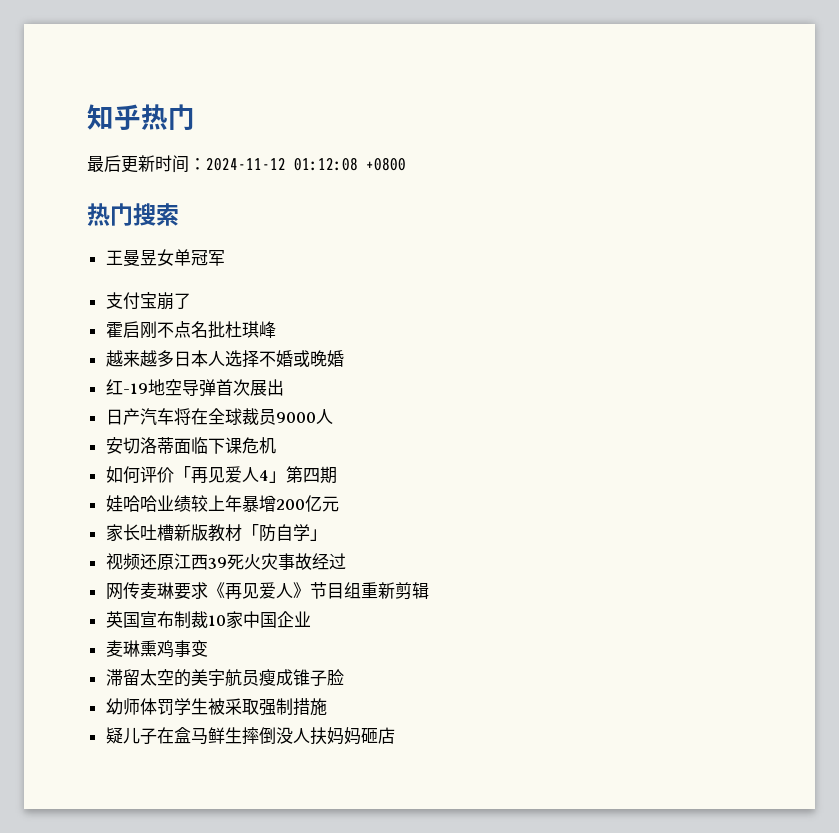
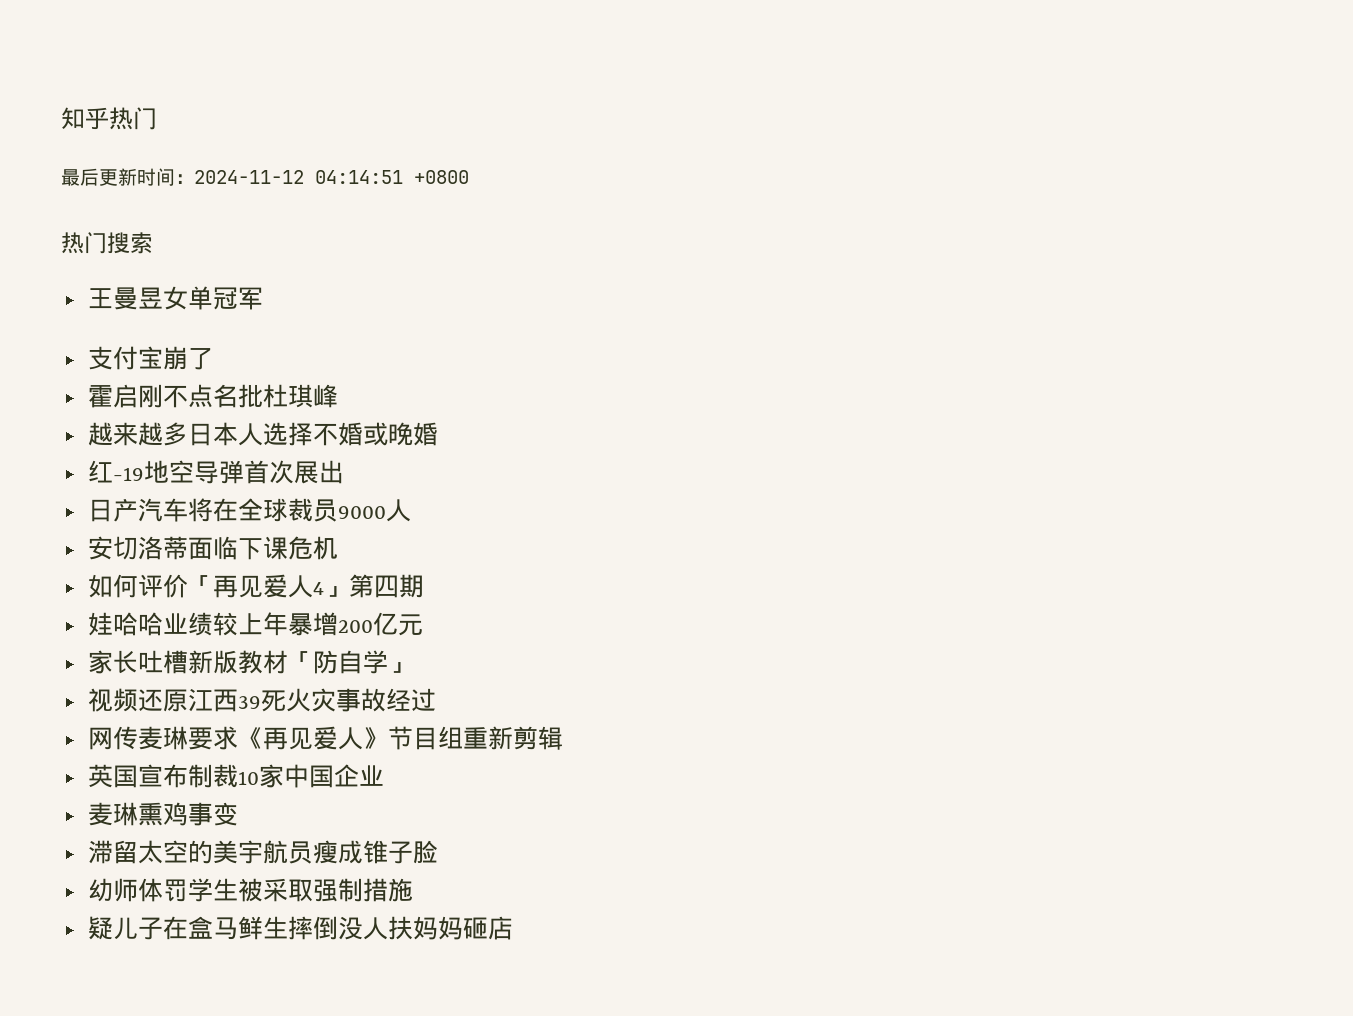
- 最后更新时间：2024-11-12 01:12:08 +0800
+ 最后更新时间：2024-11-12 04:14:51 +0800

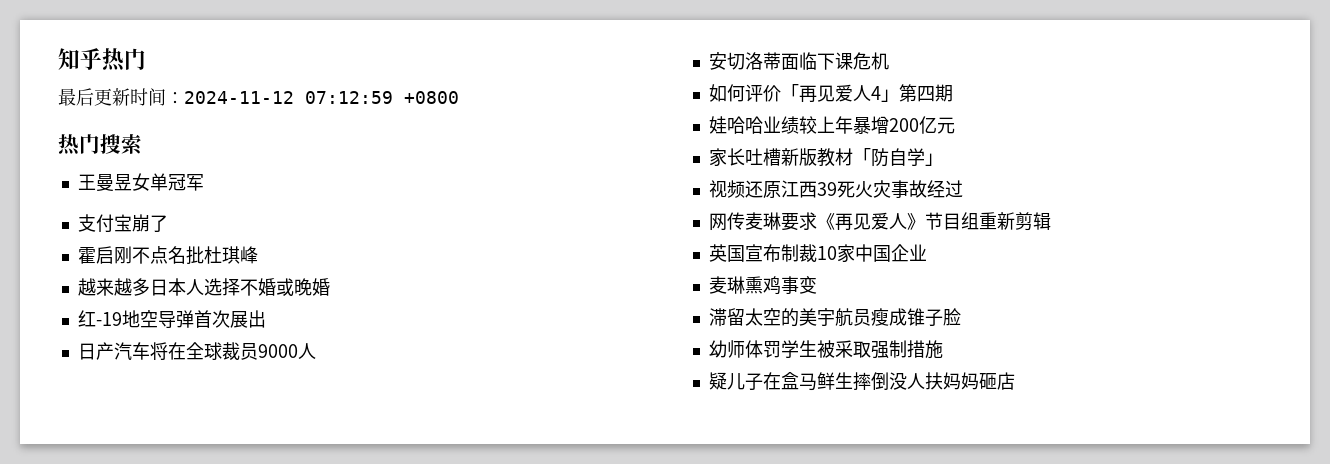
- 最后更新时间：2024-11-12 04:14:51 +0800
+ 最后更新时间：2024-11-12 07:12:59 +0800

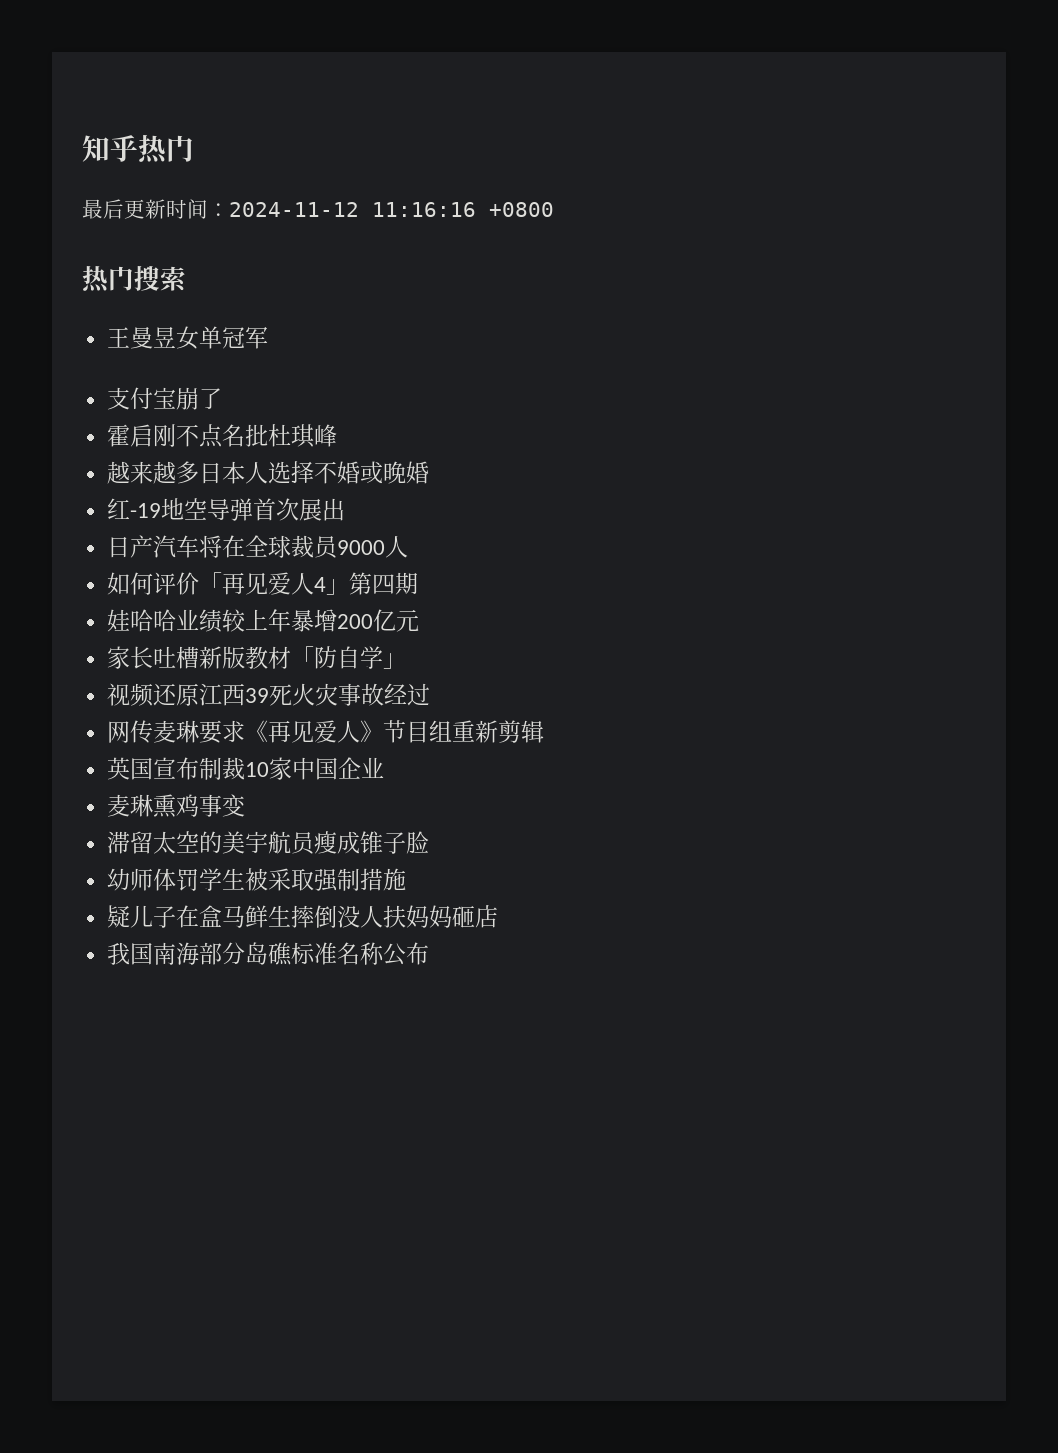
- 最后更新时间：2024-11-12 07:12:59 +0800
+ 最后更新时间：2024-11-12 11:16:16 +0800
- 安切洛蒂面临下课危机
+ 我国南海部分岛礁标准名称公布

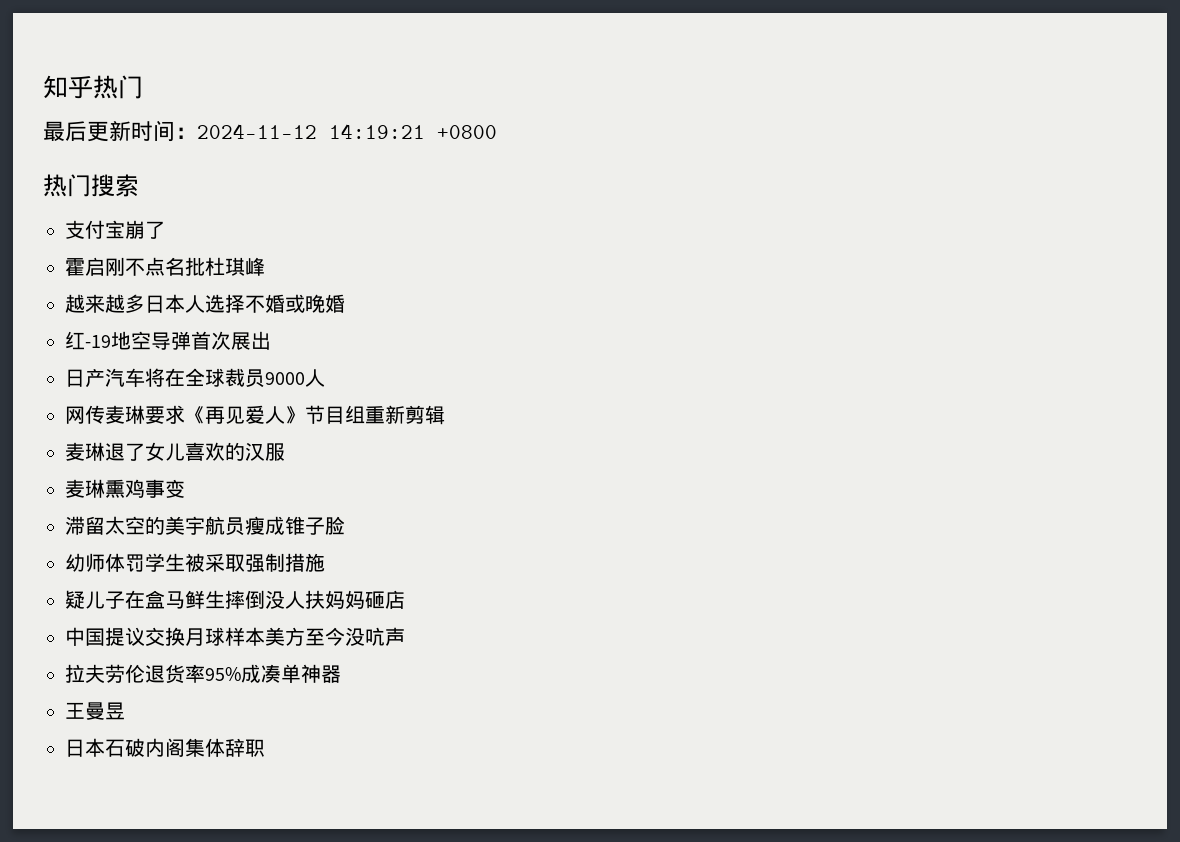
- 最后更新时间：2024-11-12 11:16:16 +0800
+ 最后更新时间：2024-11-12 14:19:21 +0800
- 王曼昱女单冠军
- 如何评价「再见爱人4」第四期
- 娃哈哈业绩较上年暴增200亿元
- 家长吐槽新版教材「防自学」
- 视频还原江西39死火灾事故经过
- 英国宣布制裁10家中国企业
+ 麦琳退了女儿喜欢的汉服
- 我国南海部分岛礁标准名称公布
+ 中国提议交换月球样本美方至今没吭声
+ 拉夫劳伦退货率95%成凑单神器
+ 王曼昱
+ 日本石破内阁集体辞职

